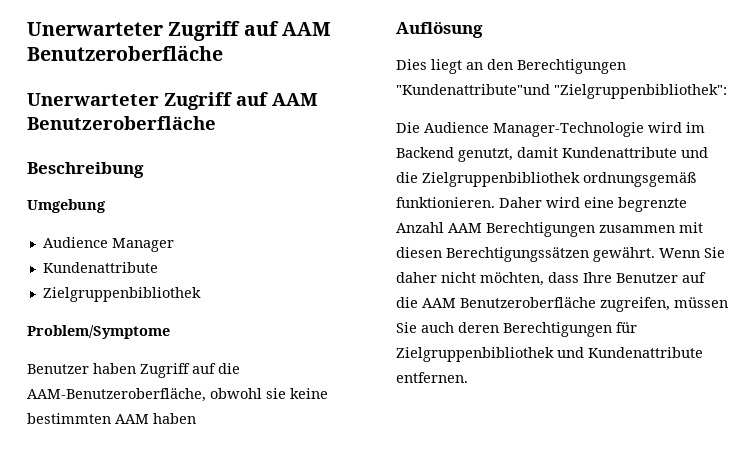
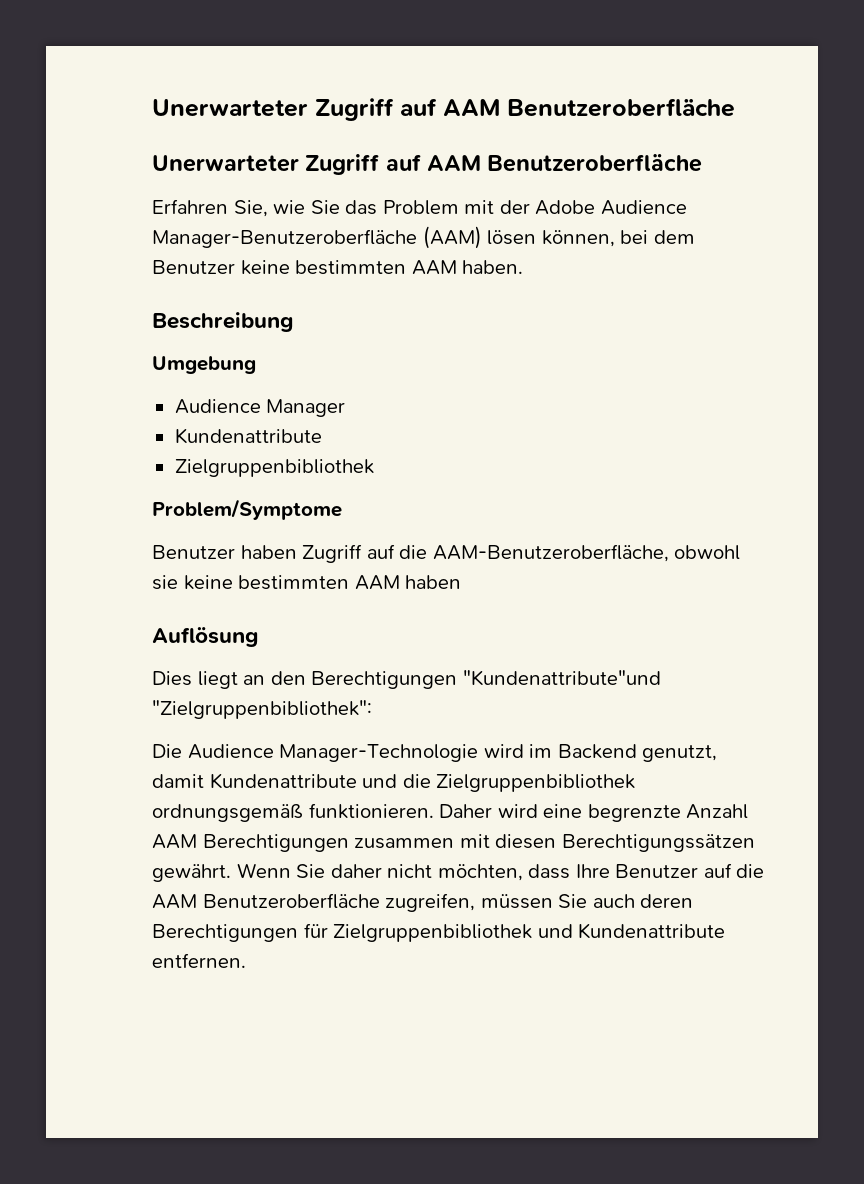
+ Erfahren Sie, wie Sie das Problem mit der Adobe Audience Manager-Benutzeroberfläche (AAM) lösen können, bei dem Benutzer keine bestimmten AAM haben.

